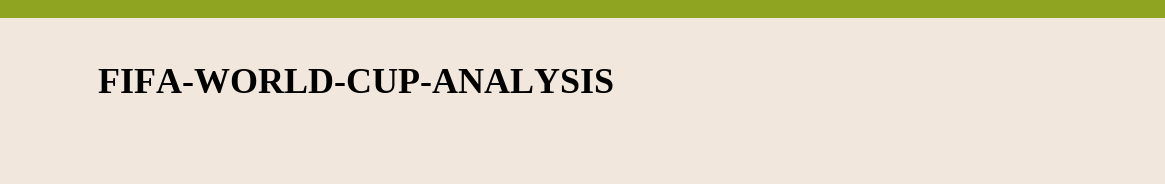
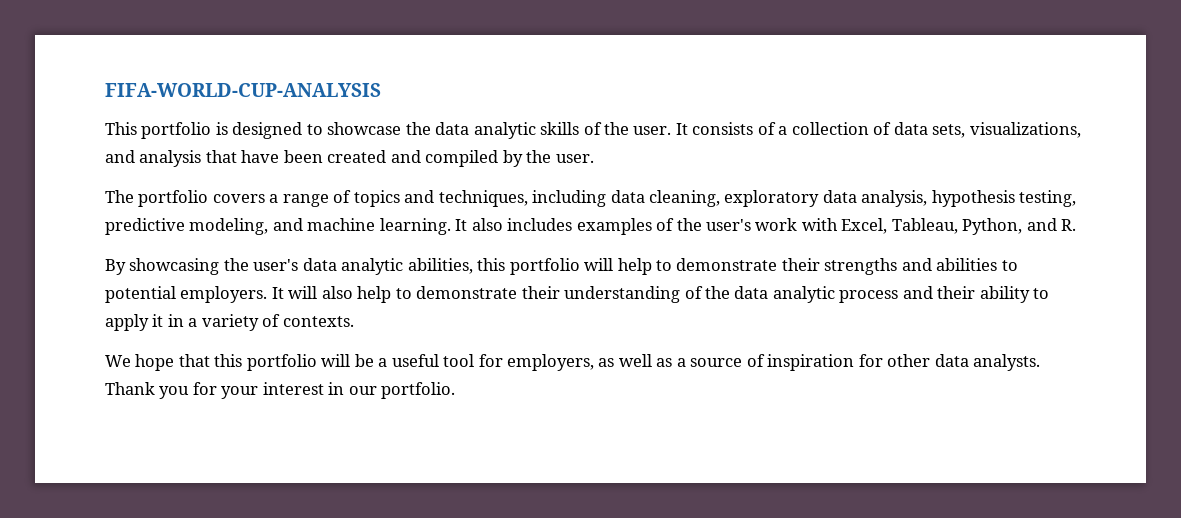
+ This portfolio is designed to showcase the data analytic skills of the user. It consists of a collection of data sets, visualizations, and analysis that have been created and compiled by the user.
+ The portfolio covers a range of topics and techniques, including data cleaning, exploratory data analysis, hypothesis testing, predictive modeling, and machine learning. It also includes examples of the user's work with Excel, Tableau, Python, and R.
+ By showcasing the user's data analytic abilities, this portfolio will help to demonstrate their strengths and abilities to potential employers. It will also help to demonstrate their understanding of the data analytic process and their ability to apply it in a variety of contexts.
+ We hope that this portfolio will be a useful tool for employers, as well as a source of inspiration for other data analysts. Thank you for your interest in our portfolio.

